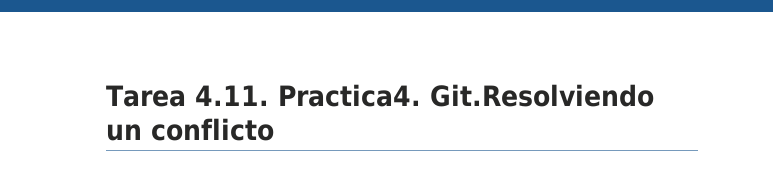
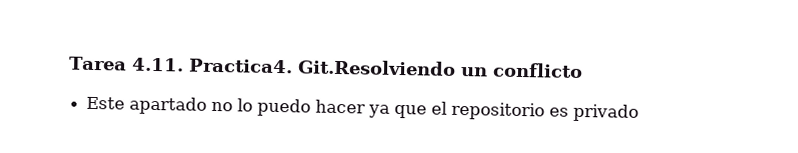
+ Este apartado no lo puedo hacer ya que el repositorio es privado

